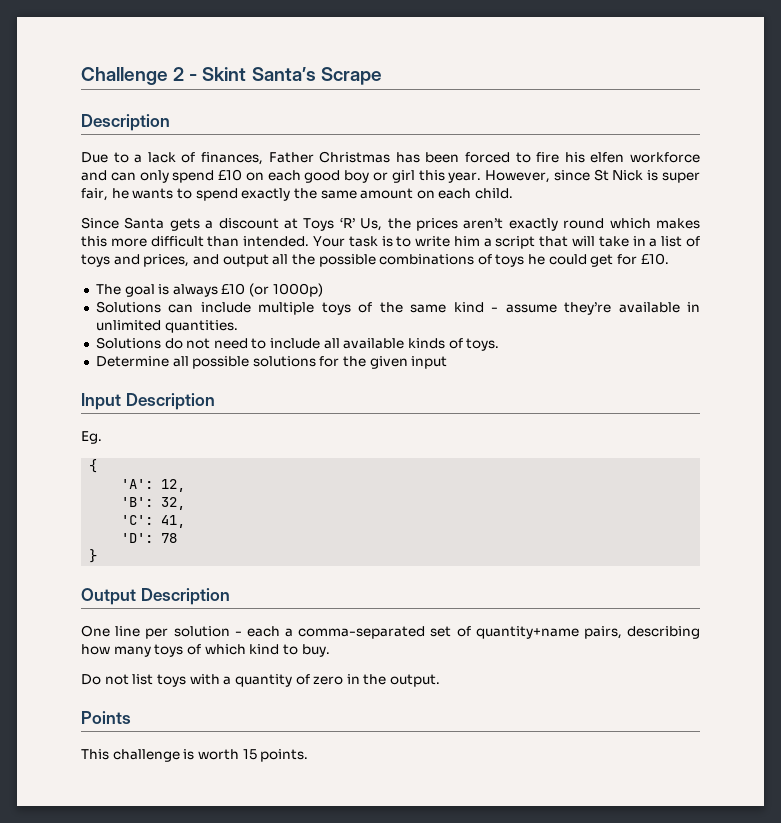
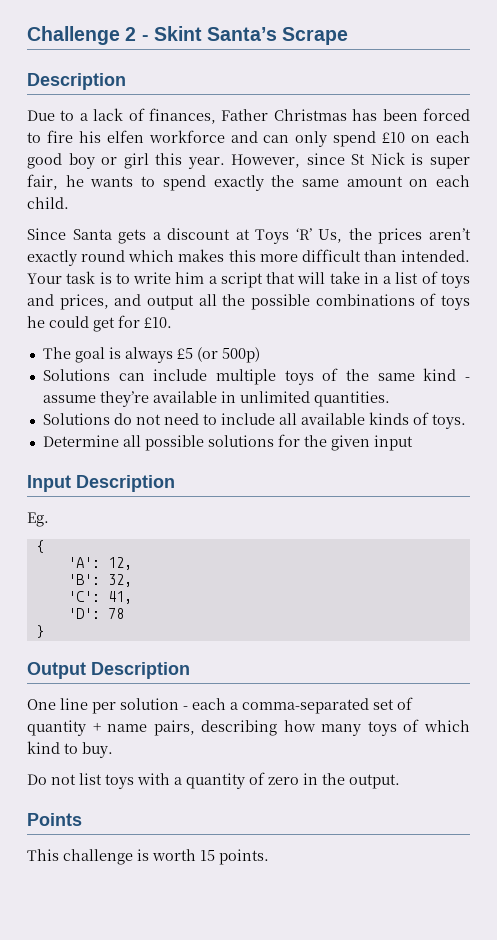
- The goal is always £10 (or 1000p)
+ The goal is always £5 (or 500p)
- One line per solution - each a comma-separated set of quantity+name pairs, describing how many toys of which kind to buy.
+ One line per solution - each a comma-separated set of quantity + name pairs, describing how many toys of which kind to buy.

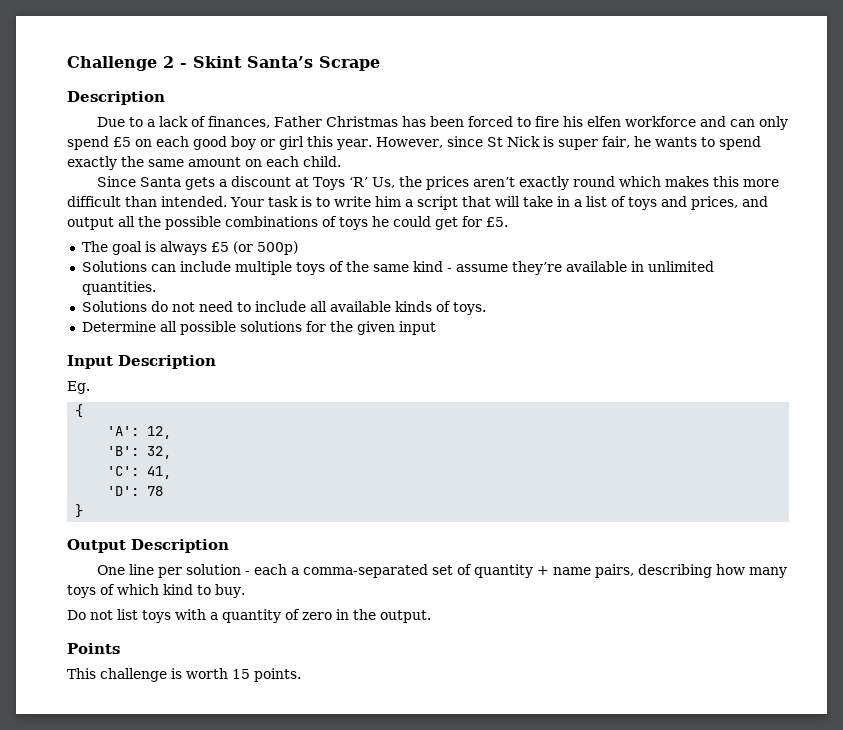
- Due to a lack of finances, Father Christmas has been forced to fire his elfen workforce and can only spend £10 on each good boy or girl this year.
+ Due to a lack of finances, Father Christmas has been forced to fire his elfen workforce and can only spend £5 on each good boy or girl this year.
- Your task is to write him a script that will take in a list of toys and prices, and output all the possible combinations of toys he could get for £10.
+ Your task is to write him a script that will take in a list of toys and prices, and output all the possible combinations of toys he could get for £5.

